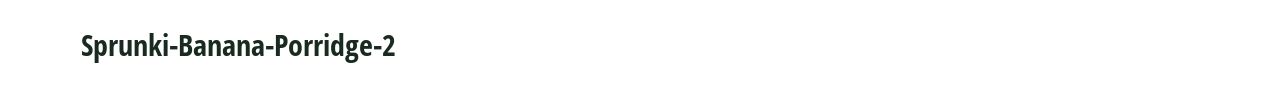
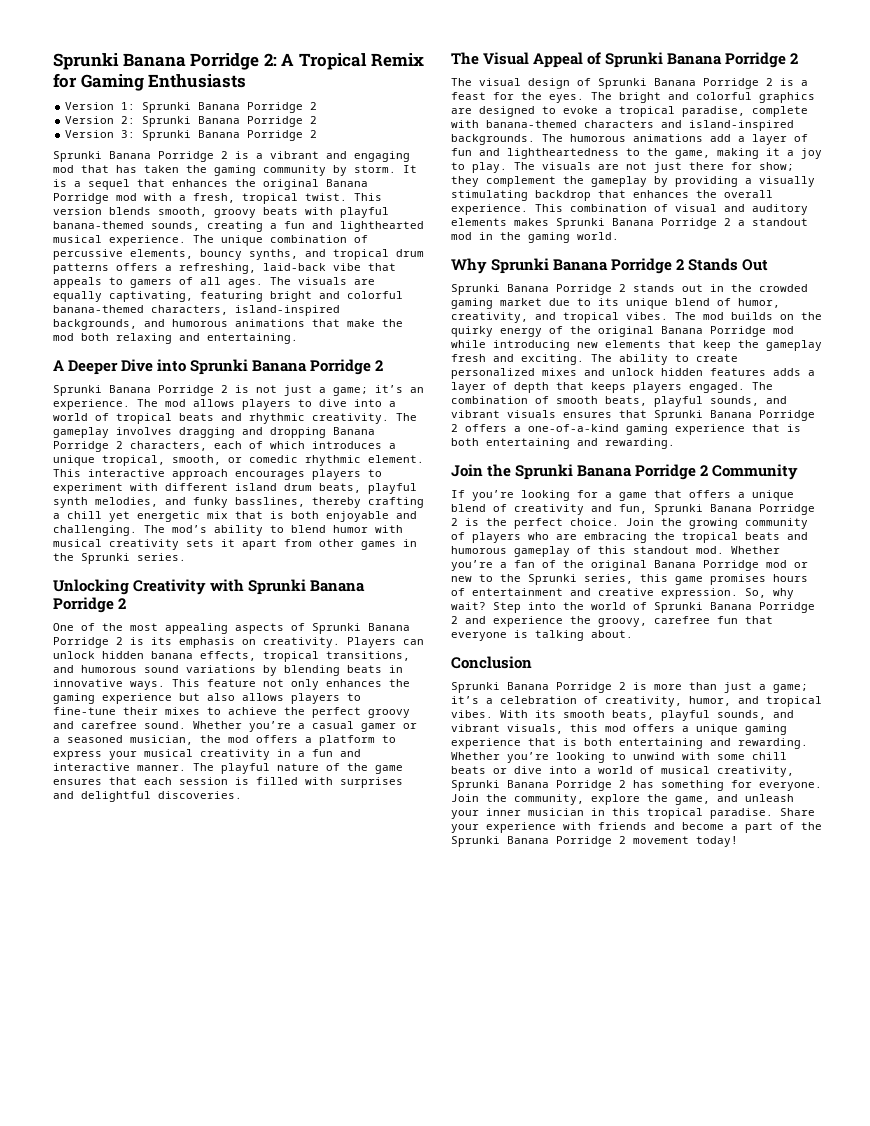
- Sprunki-Banana-Porridge-2
+ Sprunki Banana Porridge 2: A Tropical Remix for Gaming Enthusiasts
+ Version 1: Sprunki Banana Porridge 2
+ Version 2: Sprunki Banana Porridge 2
+ Version 3: Sprunki Banana Porridge 2
+ Sprunki Banana Porridge 2 is a vibrant and engaging mod that has taken the gaming community by storm. It is a sequel that enhances the original Banana Porridge mod with a fresh, tropical twist. This version blends smooth, groovy beats with playful banana-themed sounds, creating a fun and lighthearted musical experience. The unique combination of percussive elements, bouncy synths, and tropical drum patterns offers a refreshing, laid-back vibe that appeals to gamers of all ages. The visuals are equally captivating, featuring bright and colorful banana-themed characters, island-inspired backgrounds, and humorous animations that make the mod both relaxing and entertaining.
+ A Deeper Dive into Sprunki Banana Porridge 2
+ Sprunki Banana Porridge 2 is not just a game; it’s an experience. The mod allows players to dive into a world of tropical beats and rhythmic creativity. The gameplay involves dragging and dropping Banana Porridge 2 characters, each of which introduces a unique tropical, smooth, or comedic rhythmic element. This interactive approach encourages players to experiment with different island drum beats, playful synth melodies, and funky basslines, thereby crafting a chill yet energetic mix that is both enjoyable and challenging. The mod’s ability to blend humor with musical creativity sets it apart from other games in the Sprunki series.
+ Unlocking Creativity with Sprunki Banana Porridge 2
+ One of the most appealing aspects of Sprunki Banana Porridge 2 is its emphasis on creativity. Players can unlock hidden banana effects, tropical transitions, and humorous sound variations by blending beats in innovative ways. This feature not only enhances the gaming experience but also allows players to fine-tune their mixes to achieve the perfect groovy and carefree sound. Whether you’re a casual gamer or a seasoned musician, the mod offers a platform to express your musical creativity in a fun and interactive manner. The playful nature of the game ensures that each session is filled with surprises and delightful discoveries.
+ The Visual Appeal of Sprunki Banana Porridge 2
+ The visual design of Sprunki Banana Porridge 2 is a feast for the eyes. The bright and colorful graphics are designed to evoke a tropical paradise, complete with banana-themed characters and island-inspired backgrounds. The humorous animations add a layer of fun and lightheartedness to the game, making it a joy to play. The visuals are not just there for show; they complement the gameplay by providing a visually stimulating backdrop that enhances the overall experience. This combination of visual and auditory elements makes Sprunki Banana Porridge 2 a standout mod in the gaming world.
+ Why Sprunki Banana Porridge 2 Stands Out
+ Sprunki Banana Porridge 2 stands out in the crowded gaming market due to its unique blend of humor, creativity, and tropical vibes. The mod builds on the quirky energy of the original Banana Porridge mod while introducing new elements that keep the gameplay fresh and exciting. The ability to create personalized mixes and unlock hidden features adds a layer of depth that keeps players engaged. The combination of smooth beats, playful sounds, and vibrant visuals ensures that Sprunki Banana Porridge 2 offers a one-of-a-kind gaming experience that is both entertaining and rewarding.
+ Join the Sprunki Banana Porridge 2 Community
+ If you’re looking for a game that offers a unique blend of creativity and fun, Sprunki Banana Porridge 2 is the perfect choice. Join the growing community of players who are embracing the tropical beats and humorous gameplay of this standout mod. Whether you’re a fan of the original Banana Porridge mod or new to the Sprunki series, this game promises hours of entertainment and creative expression. So, why wait? Step into the world of Sprunki Banana Porridge 2 and experience the groovy, carefree fun that everyone is talking about.
+ Conclusion
+ Sprunki Banana Porridge 2 is more than just a game; it’s a celebration of creativity, humor, and tropical vibes. With its smooth beats, playful sounds, and vibrant visuals, this mod offers a unique gaming experience that is both entertaining and rewarding. Whether you’re looking to unwind with some chill beats or dive into a world of musical creativity, Sprunki Banana Porridge 2 has something for everyone. Join the community, explore the game, and unleash your inner musician in this tropical paradise. Share your experience with friends and become a part of the Sprunki Banana Porridge 2 movement today!

